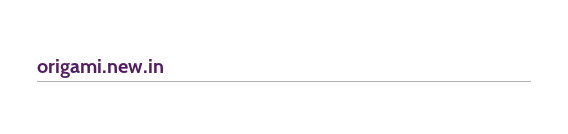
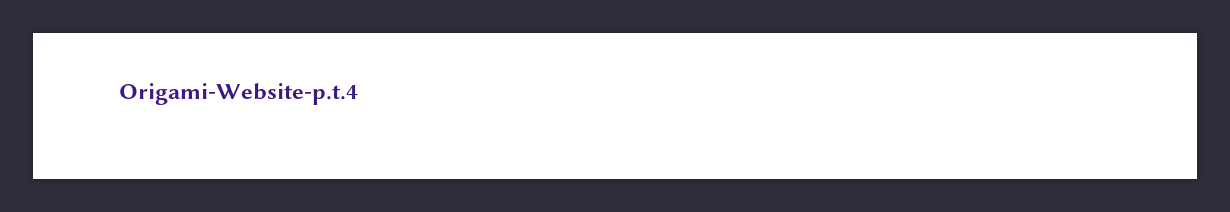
- origami.new.in
+ Origami-Website-p.t.4

